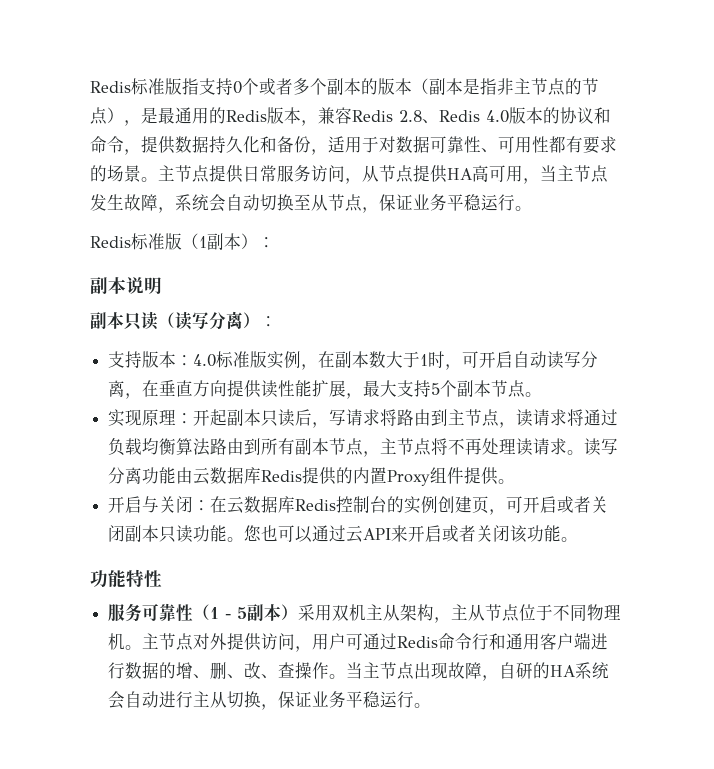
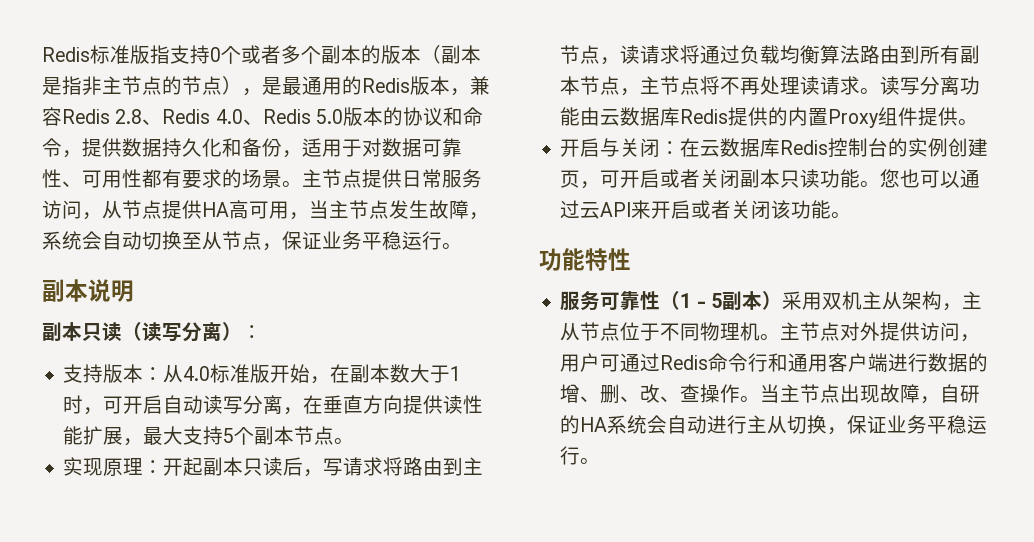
- Redis标准版指支持0个或者多个副本的版本（副本是指非主节点的节点），是最通用的Redis版本，兼容Redis 2.8、Redis 4.0版本的协议和命令，提供数据持久化和备份，适用于对数据可靠性、可用性都有要求的场景。
+ Redis标准版指支持0个或者多个副本的版本（副本是指非主节点的节点），是最通用的Redis版本，兼容Redis 2.8、Redis 4.0、Redis 5.0版本的协议和命令，提供数据持久化和备份，适用于对数据可靠性、可用性都有要求的场景。
- Redis标准版（1副本）：
- 支持版本：4.0标准版实例，在副本数大于1时，可开启自动读写分离，在垂直方向提供读性能扩展，最大支持5个副本节点。
+ 支持版本：从4.0标准版开始，在副本数大于1时，可开启自动读写分离，在垂直方向提供读性能扩展，最大支持5个副本节点。

